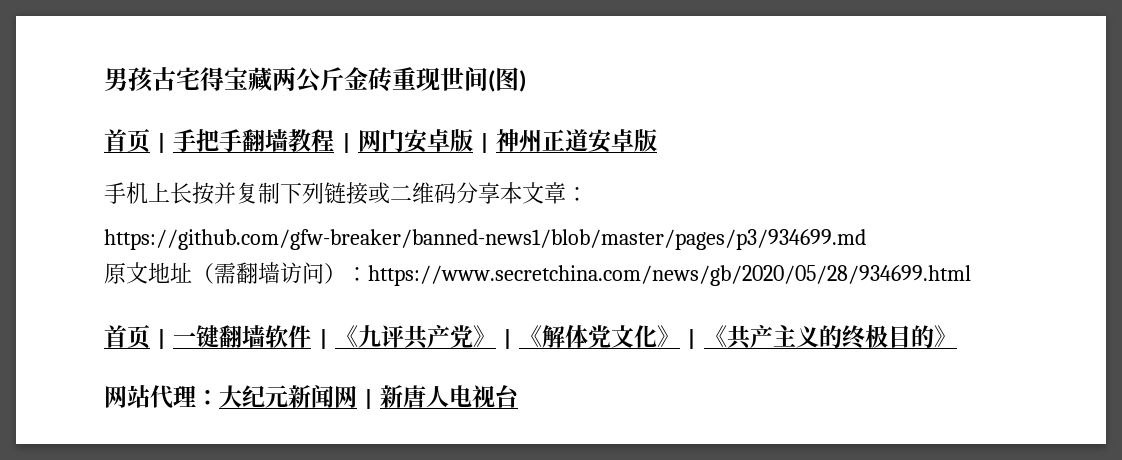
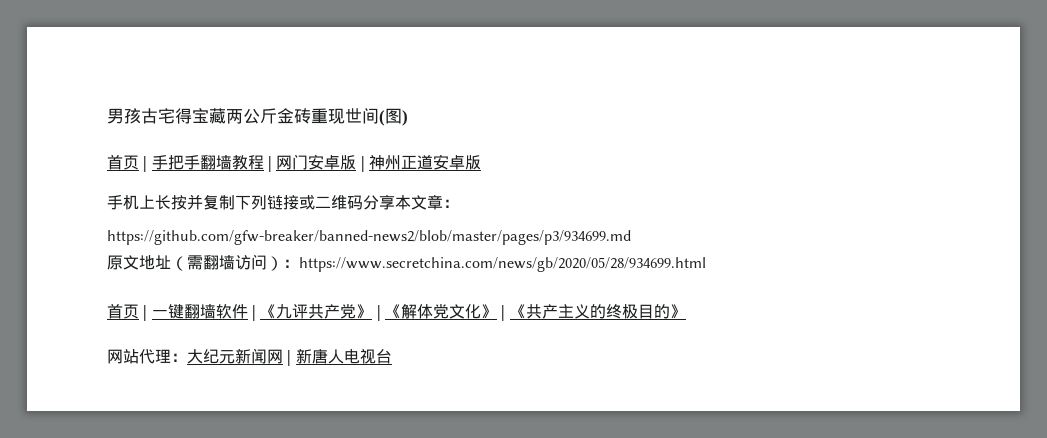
- https://github.com/gfw-breaker/banned-news1/blob/master/pages/p3/934699.md
+ https://github.com/gfw-breaker/banned-news2/blob/master/pages/p3/934699.md

